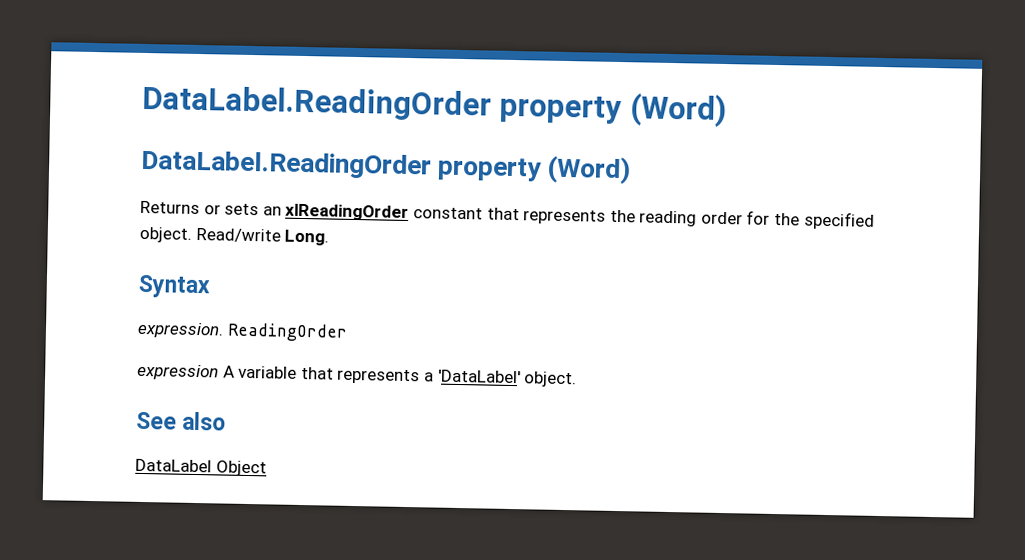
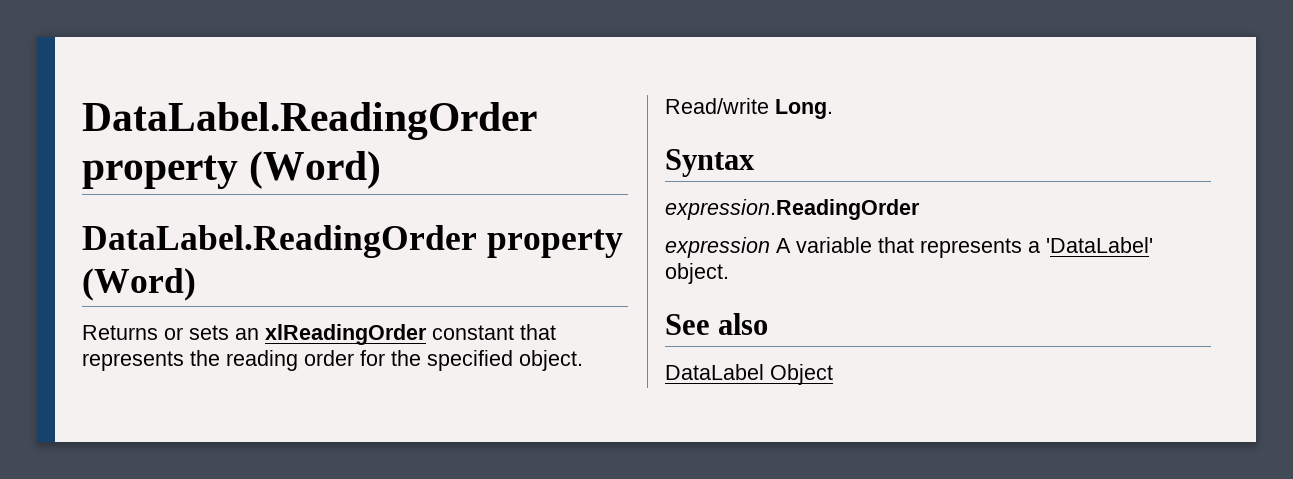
- expression. ReadingOrder
+ expression.ReadingOrder

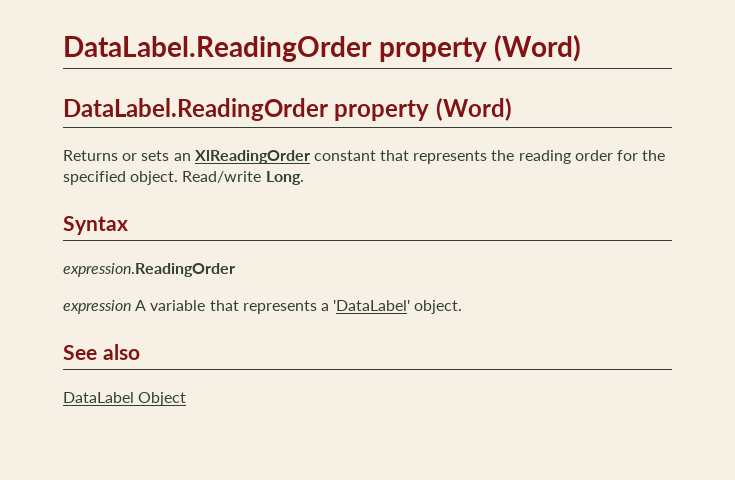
- Returns or sets an xlReadingOrder constant that represents the reading order for the specified object.
+ Returns or sets an XlReadingOrder constant that represents the reading order for the specified object.

